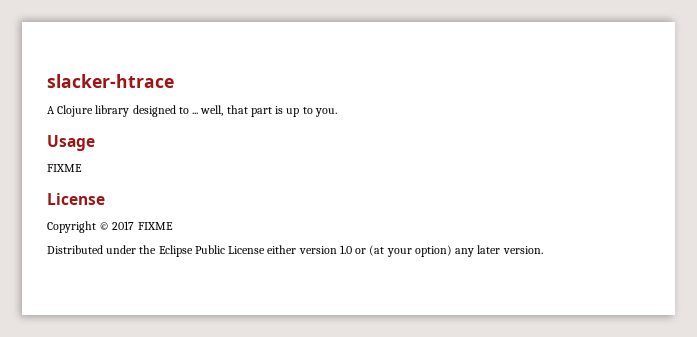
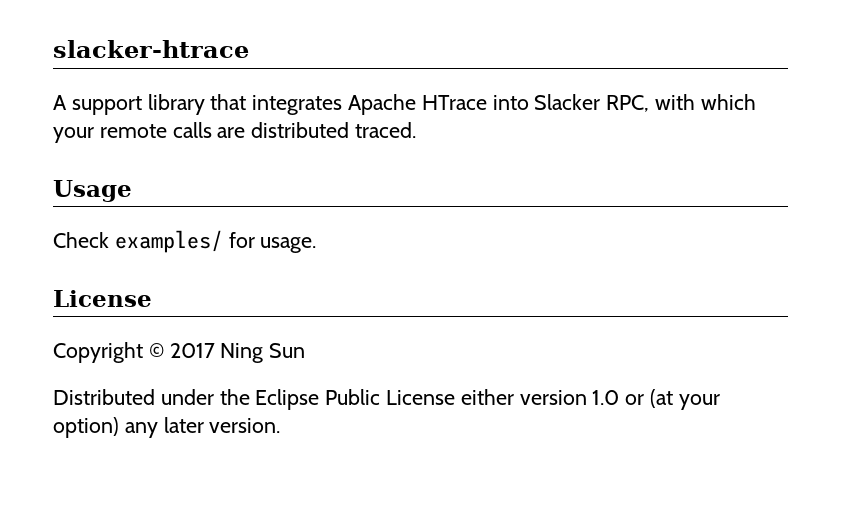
- A Clojure library designed to ... well, that part is up to you.
+ A support library that integrates Apache HTrace into Slacker RPC, with which your remote calls are distributed traced.
  Usage
- FIXME
+ Check examples/ for usage.
- Copyright © 2017 FIXME
+ Copyright © 2017 Ning Sun

